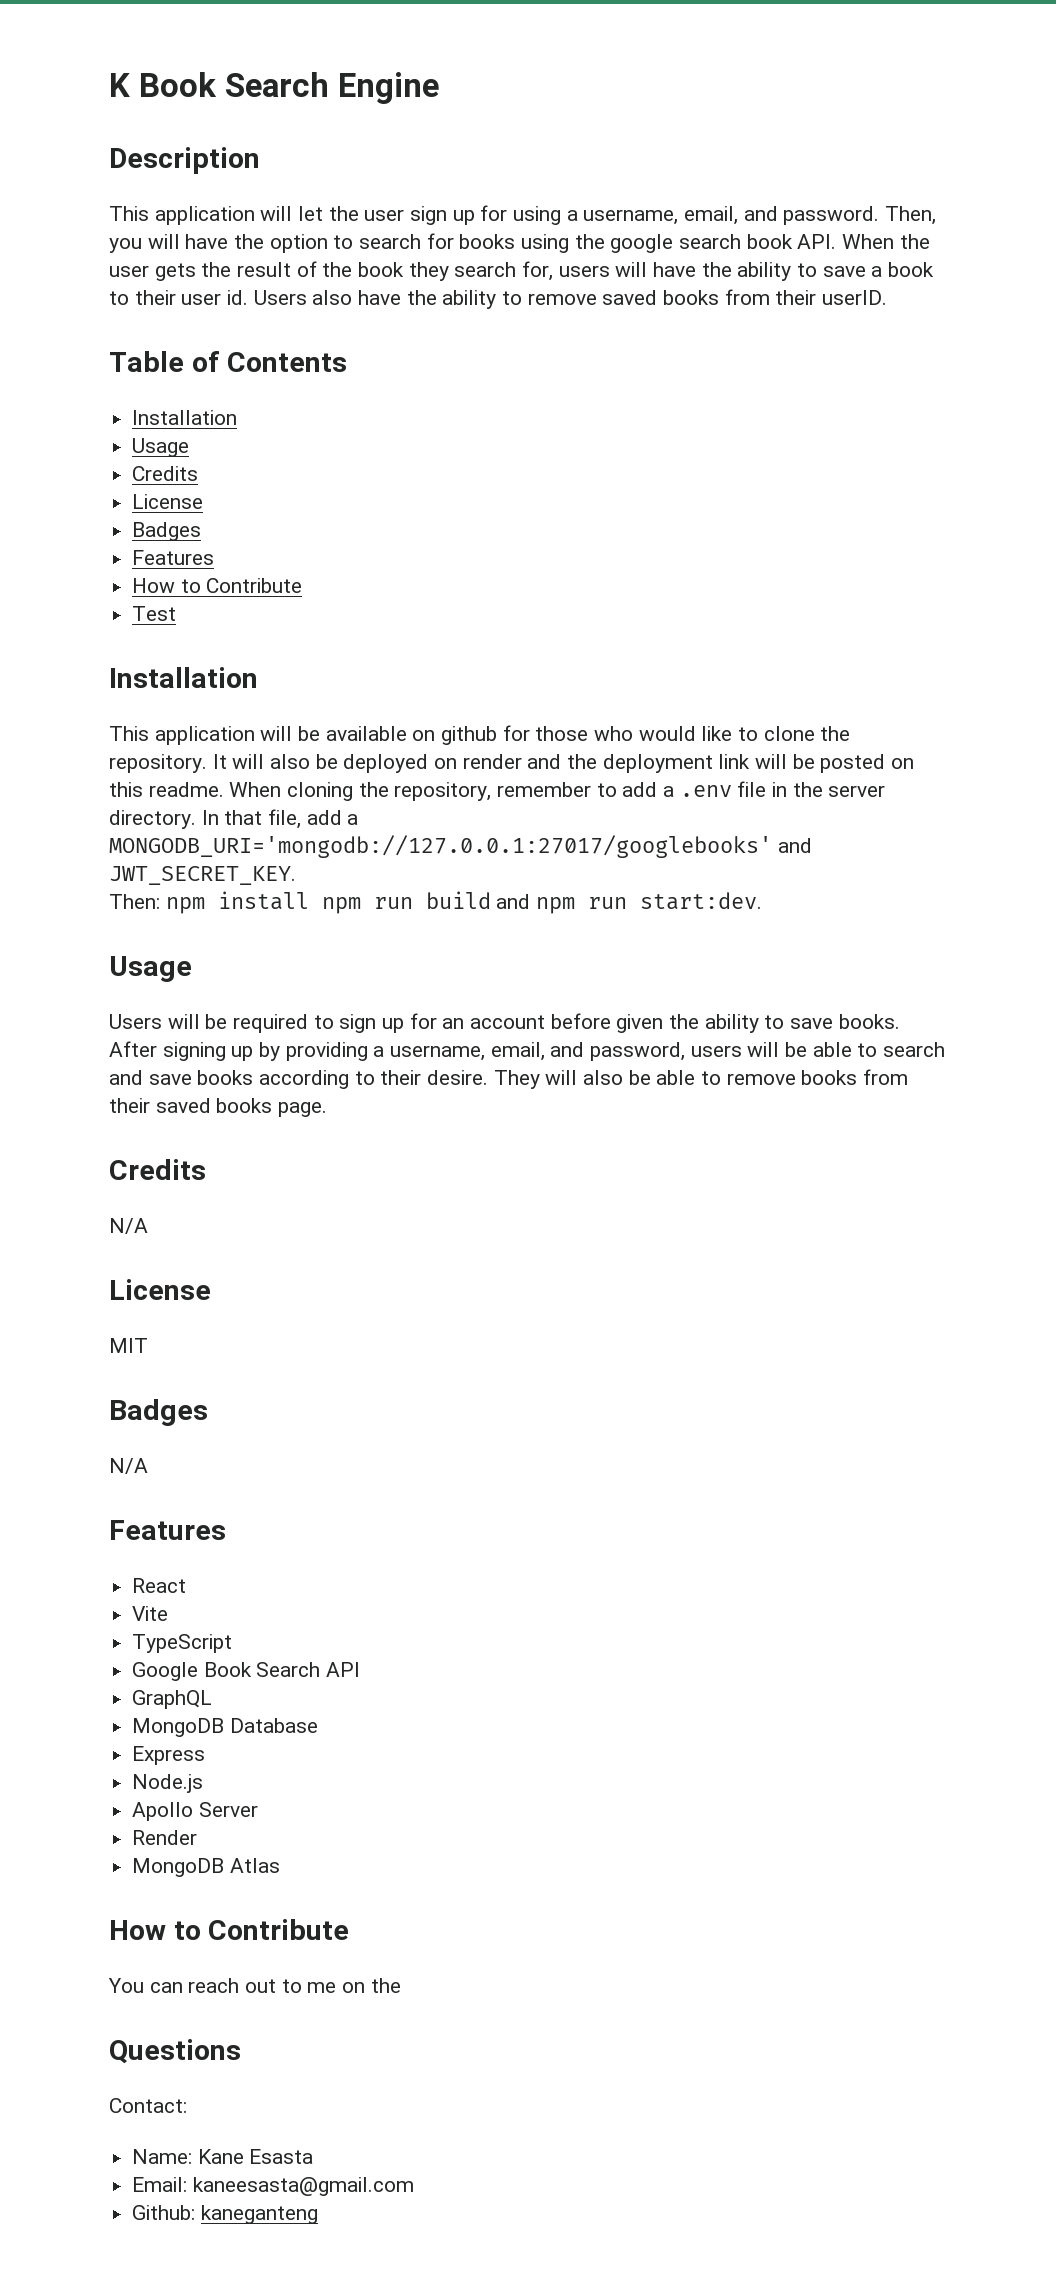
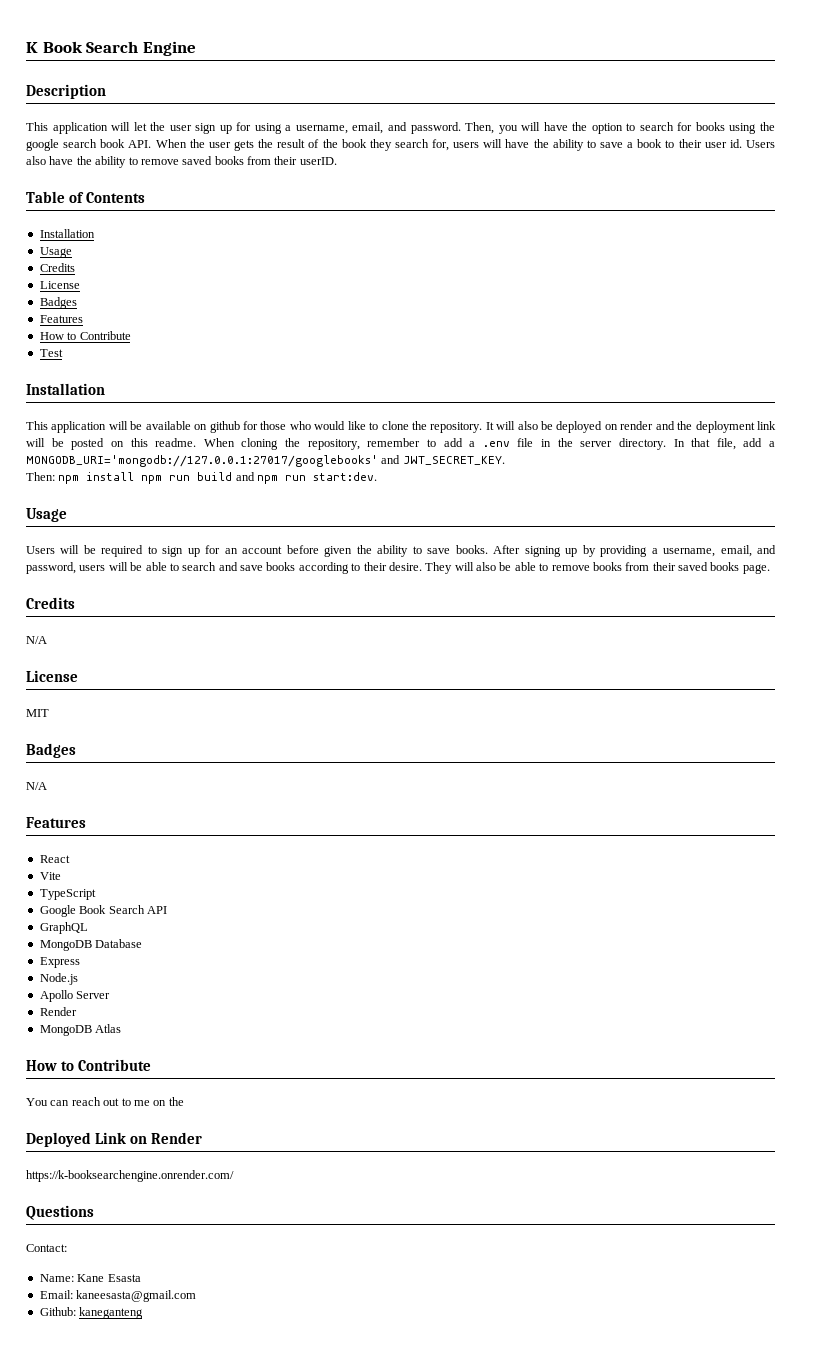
+ Deployed Link on Render
+ https://k-booksearchengine.onrender.com/

